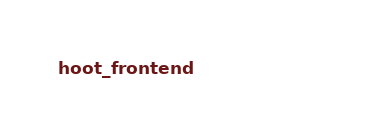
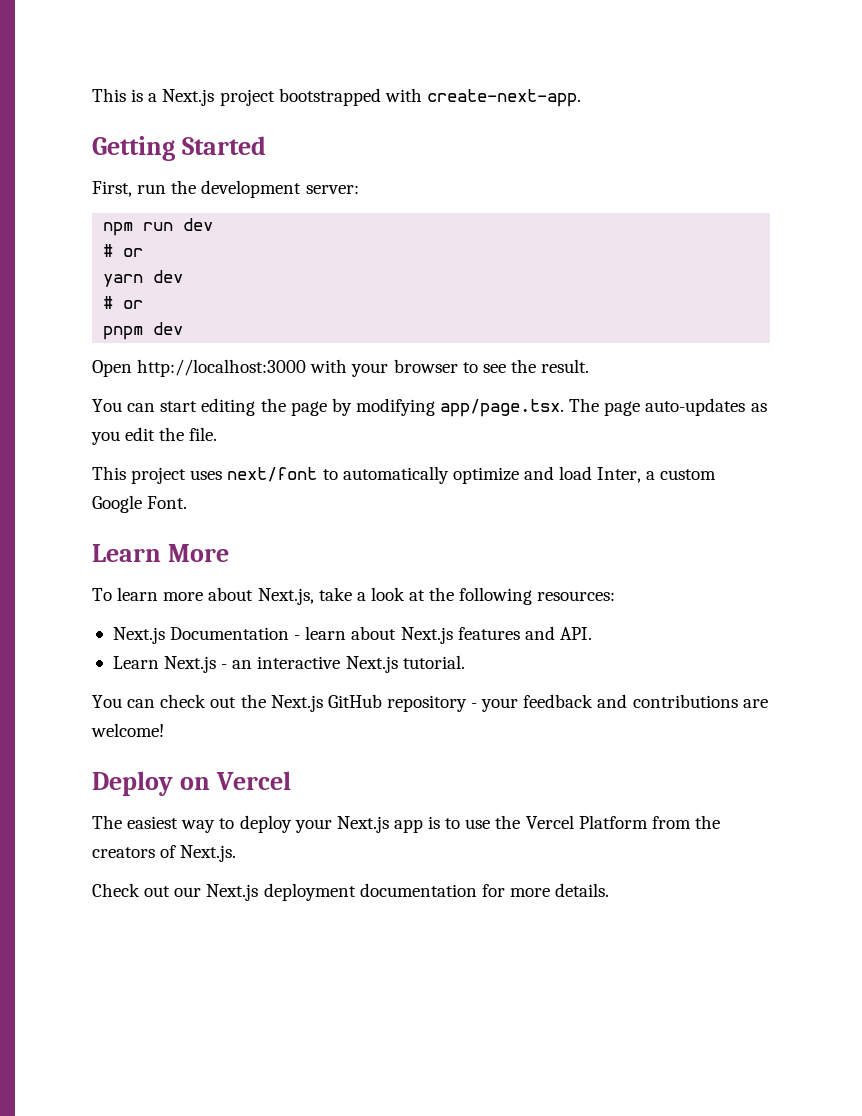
- hoot_frontend
+ This is a Next.js project bootstrapped with create-next-app.
+ Getting Started
+ First, run the development server:
+ npm run dev
+ # or
+ yarn dev
+ # or
+ pnpm dev
+ Open http://localhost:3000 with your browser to see the result.
+ You can start editing the page by modifying app/page.tsx. The page auto-updates as you edit the file.
+ This project uses next/font to automatically optimize and load Inter, a custom Google Font.
+ Learn More
+ To learn more about Next.js, take a look at the following resources:
+ Next.js Documentation - learn about Next.js features and API.
+ Learn Next.js - an interactive Next.js tutorial.
+ You can check out the Next.js GitHub repository - your feedback and contributions are welcome!
+ Deploy on Vercel
+ The easiest way to deploy your Next.js app is to use the Vercel Platform from the creators of Next.js.
+ Check out our Next.js deployment documentation for more details.

